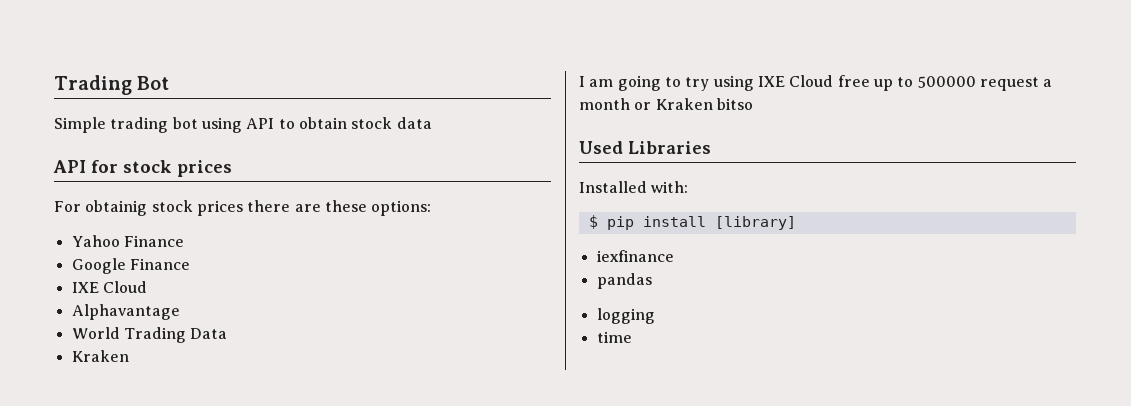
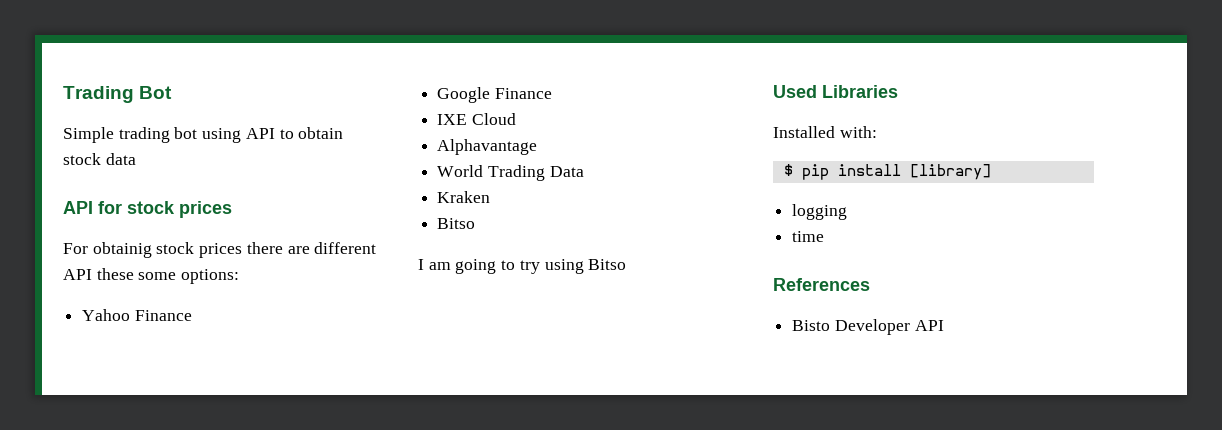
- For obtainig stock prices there are these options:
+ For obtainig stock prices there are different API these some options:
  World Trading Data
  Kraken
+ Bitso
- I am going to try using IXE Cloud free up to 500000 request a month or Kraken bitso
+ I am going to try using Bitso
- iexfinance
- pandas
+ References
+ Bisto Developer API

